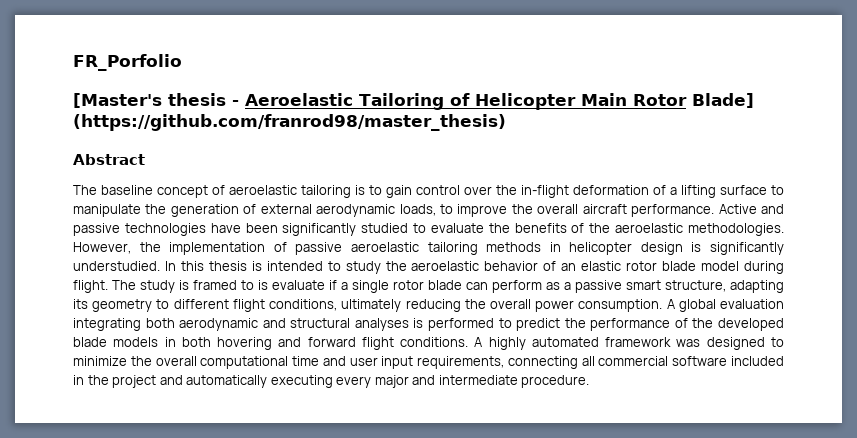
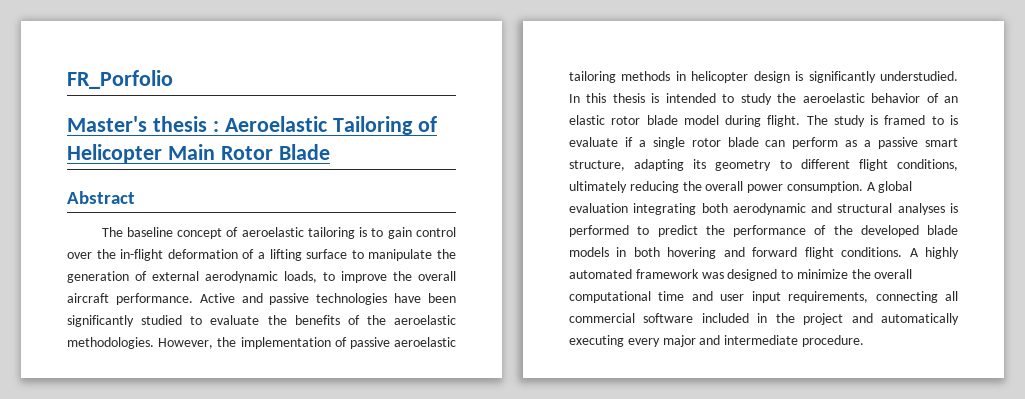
- [Master's thesis - Aeroelastic Tailoring of Helicopter Main Rotor Blade] (https://github.com/franrod98/master_thesis)
+ Master's thesis : Aeroelastic Tailoring of Helicopter Main Rotor Blade

